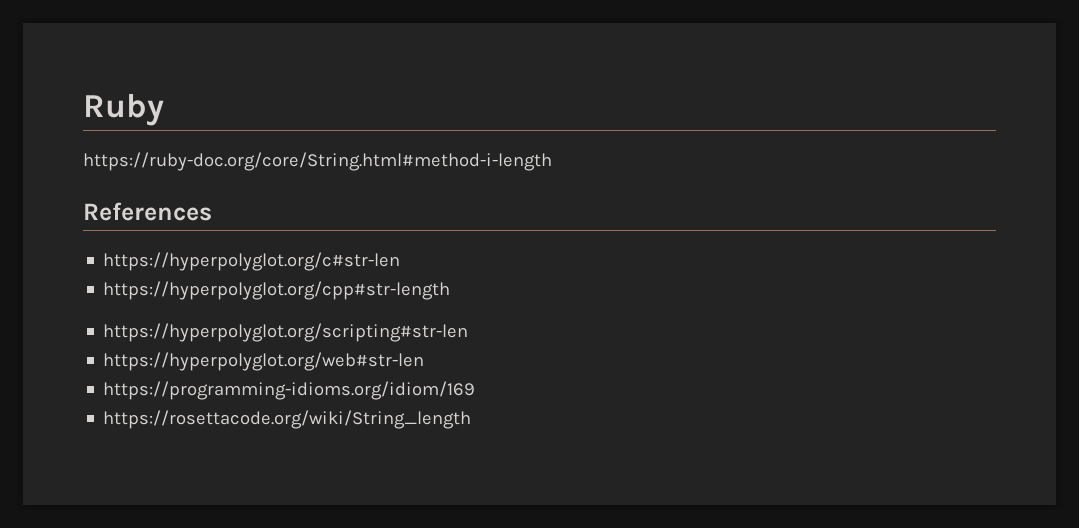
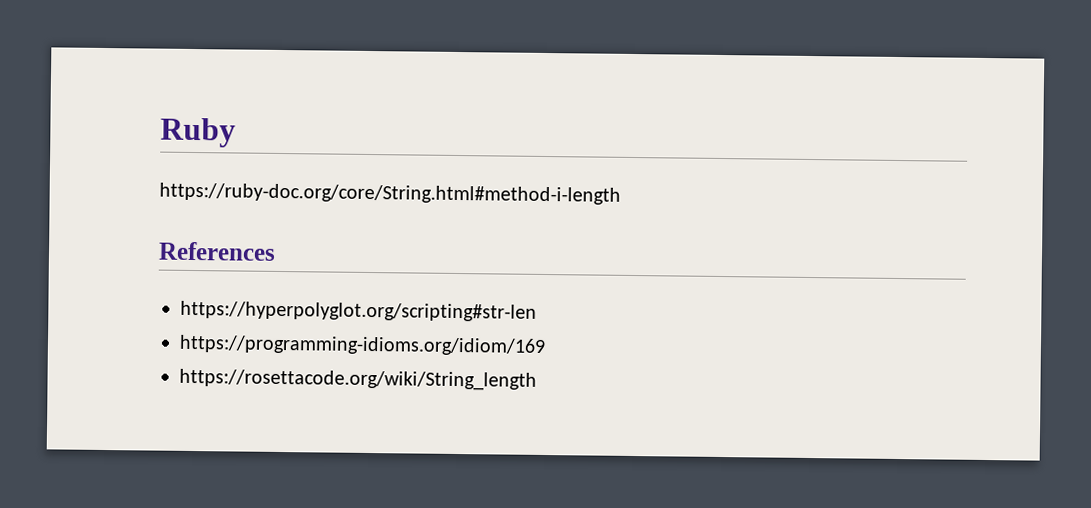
- https://hyperpolyglot.org/c#str-len
- https://hyperpolyglot.org/cpp#str-length
- https://hyperpolyglot.org/web#str-len

